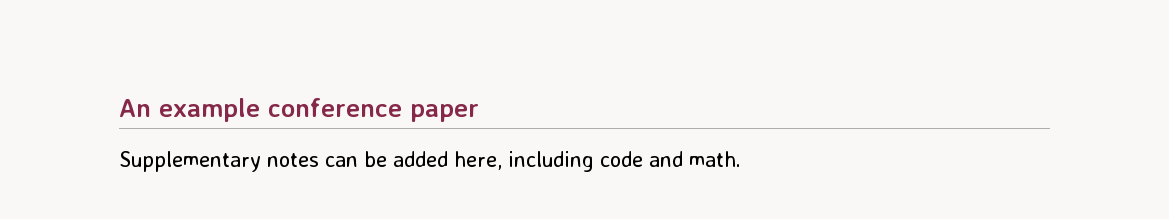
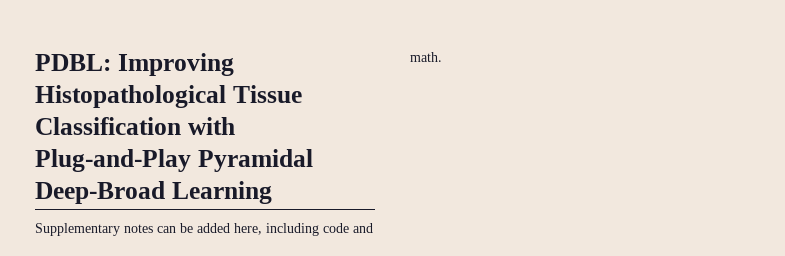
- An example conference paper
+ PDBL: Improving Histopathological Tissue Classification with Plug-and-Play Pyramidal Deep-Broad Learning

